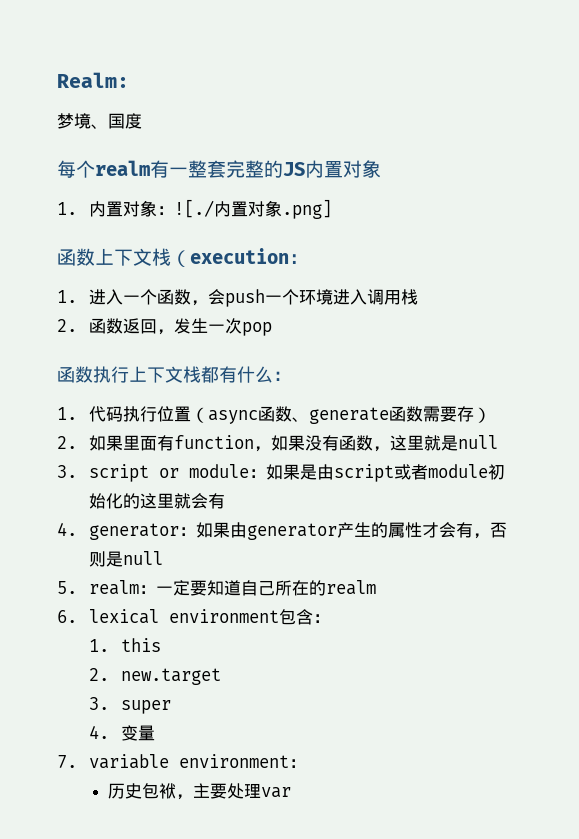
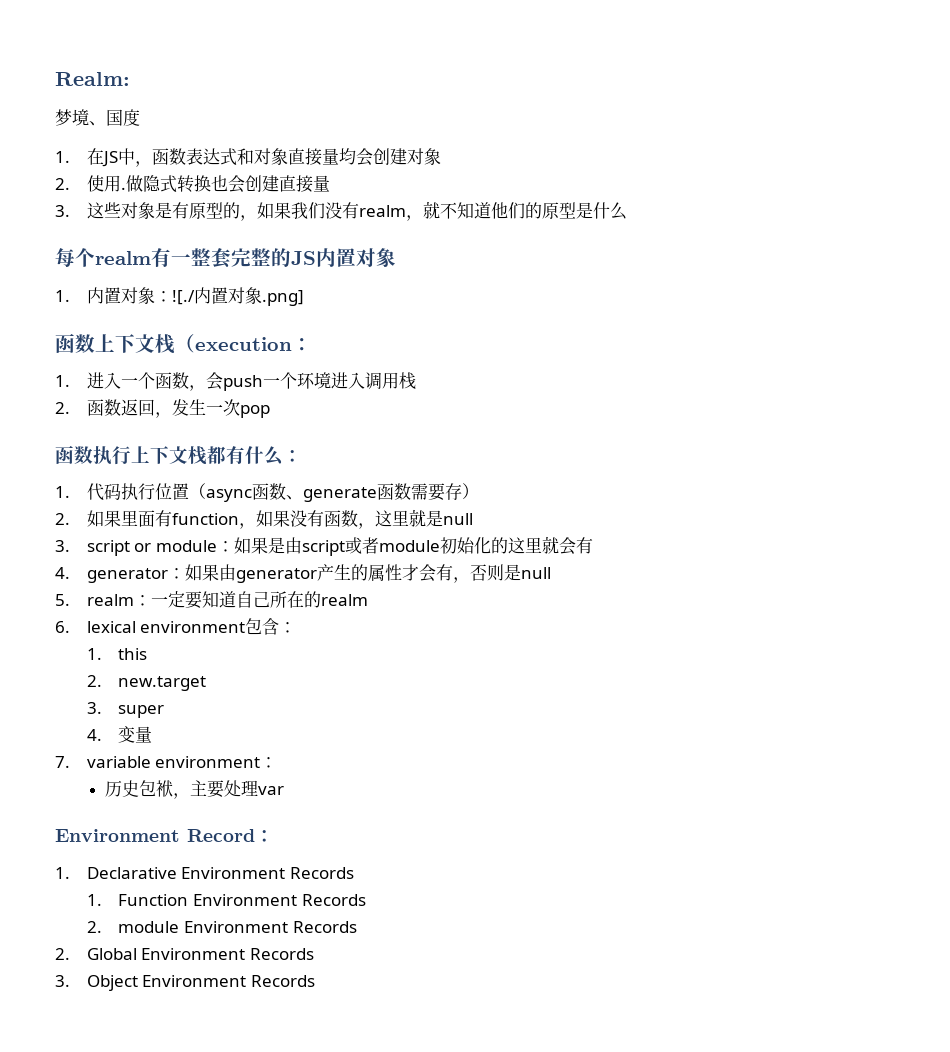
+ 1.在JS中，函数表达式和对象直接量均会创建对象
+ 2.使用.做隐式转换也会创建直接量
+ 3.这些对象是有原型的，如果我们没有realm，就不知道他们的原型是什么
+ Environment Record：
+ 1. Declarative Environment Records
+ 1. Function Environment Records
+ 2. module Environment Records
+ 2. Global Environment Records
+ 3. Object Environment Records

